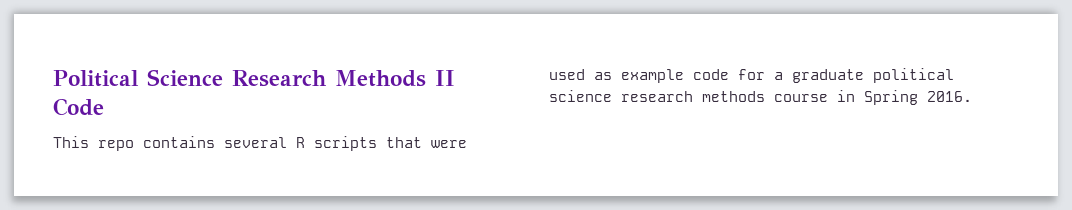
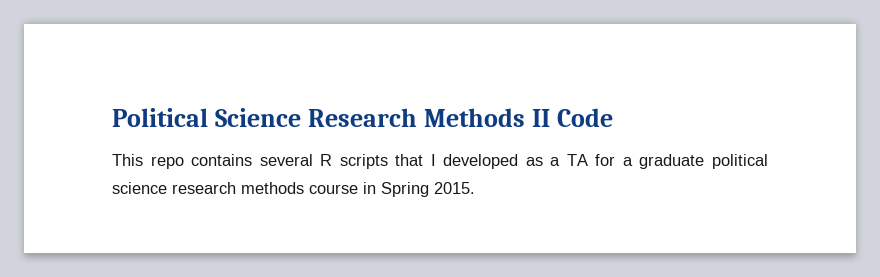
- This repo contains several R scripts that were used as example code for a graduate political science research methods course in Spring 2016.
+ This repo contains several R scripts that I developed as a TA for a graduate political science research methods course in Spring 2015.

